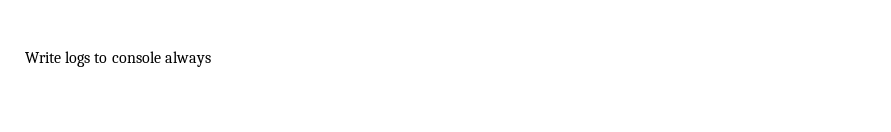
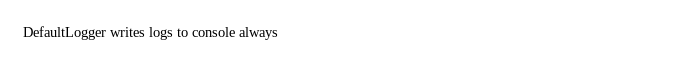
- Write logs to console always
+ DefaultLogger writes logs to console always

